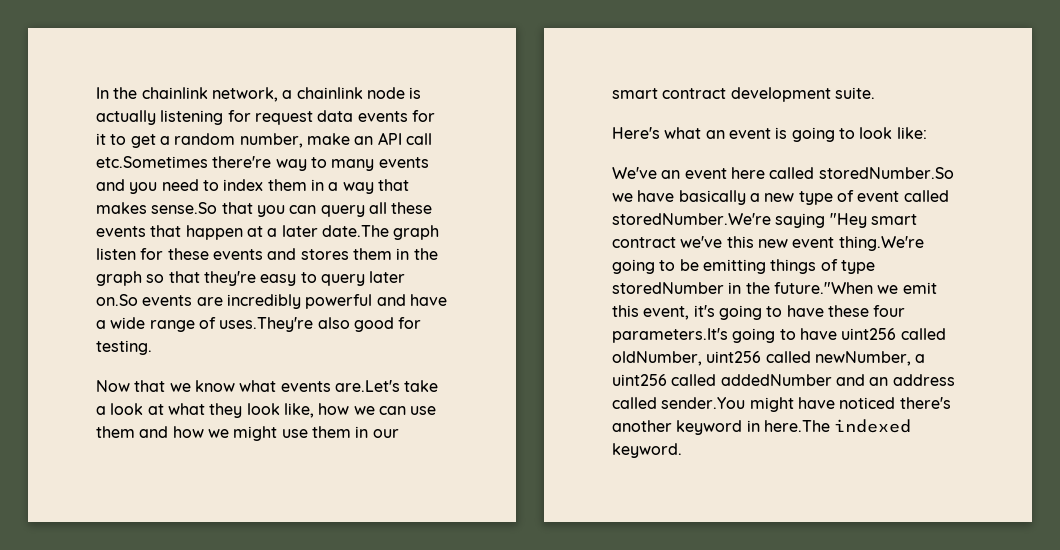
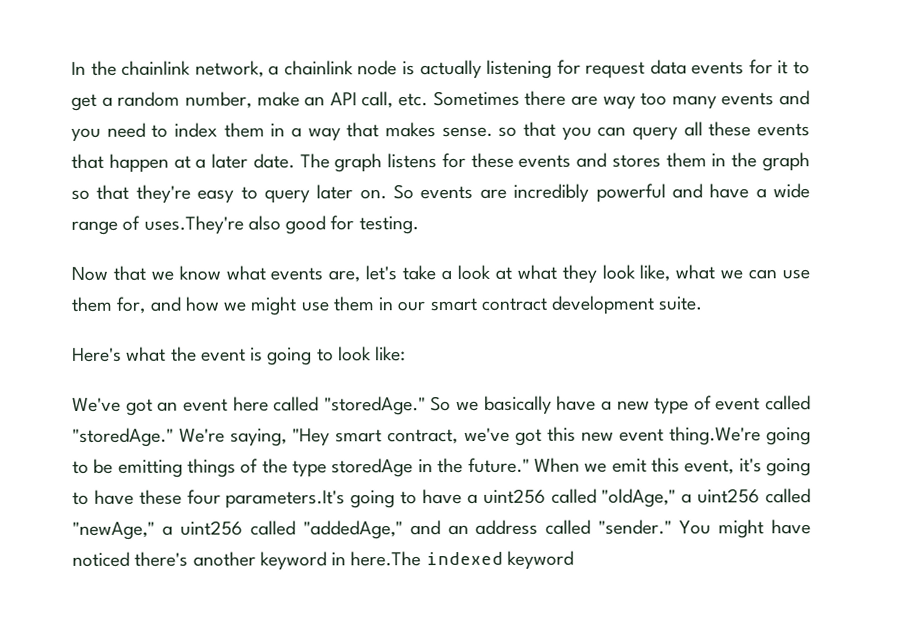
- In the chainlink network, a chainlink node is actually listening for request data events for it to get a random number, make an API call etc.Sometimes there're way to many events and you need to index them in a way that makes sense.So that you can query all these events that happen at a later date.The graph listen for these events and stores them in the graph so that they're easy to query later on.So events are incredibly powerful and have a wide range of uses.They're also good for testing.
+ In the chainlink network, a chainlink node is actually listening for request data events for it to get a random number, make an API call, etc. Sometimes there are way too many events and you need to index them in a way that makes sense. so that you can query all these events that happen at a later date. The graph listens for these events and stores them in the graph so that they're easy to query later on. So events are incredibly powerful and have a wide range of uses.They're also good for testing.
- Now that we know what events are.Let's take a look at what they look like, how we can use them and how we might use them in our smart contract development suite.
+ Now that we know what events are, let's take a look at what they look like, what we can use them for, and how we might use them in our smart contract development suite.
- Here's what an event is going to look like:
+ Here's what the event is going to look like:
- We've an event here called storedNumber.So we have basically a new type of event called storedNumber.We're saying "Hey smart contract we've this new event thing.We're going to be emitting things of type storedNumber in the future."When we emit this event, it's going to have these four parameters.It's going to have uint256 called oldNumber, uint256 called newNumber, a uint256 called addedNumber and an address called sender.You might have noticed there's another keyword in here.The indexed keyword.
+ We've got an event here called "storedAge." So we basically have a new type of event called "storedAge." We're saying, "Hey smart contract, we've got this new event thing.We're going to be emitting things of the type storedAge in the future." When we emit this event, it's going to have these four parameters.It's going to have a uint256 called "oldAge," a uint256 called "newAge," a uint256 called "addedAge," and an address called "sender." You might have noticed there's another keyword in here.The indexed keyword

